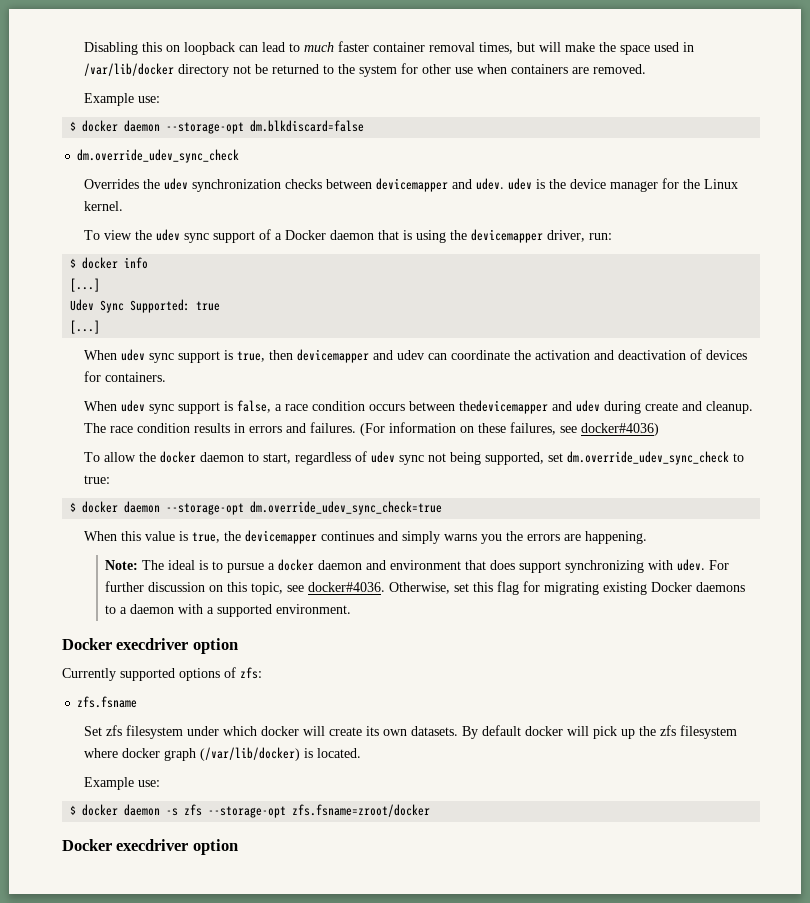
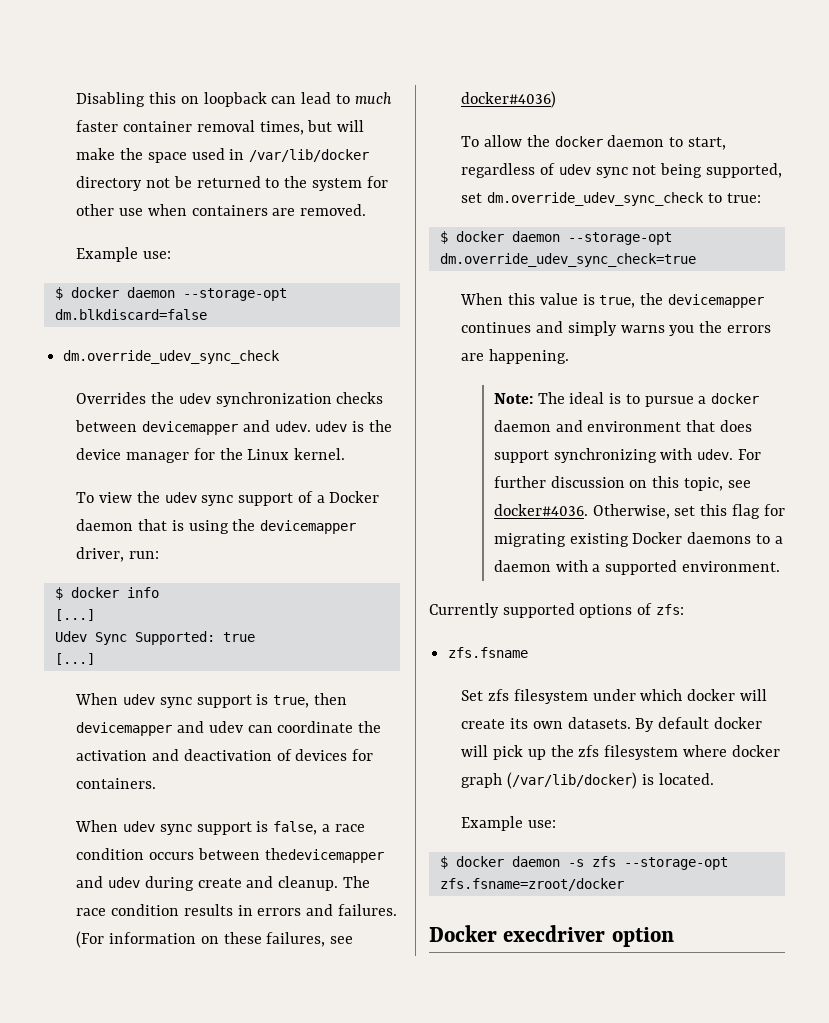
  Otherwise, set this flag for migrating existing Docker daemons to a daemon with a supported environment.
- Docker execdriver option

